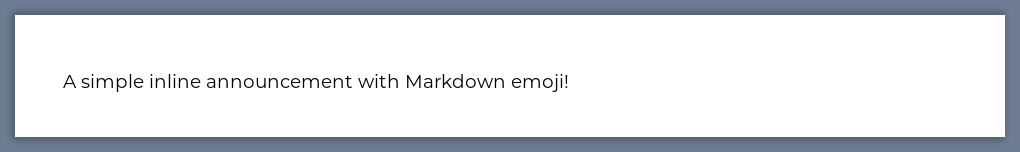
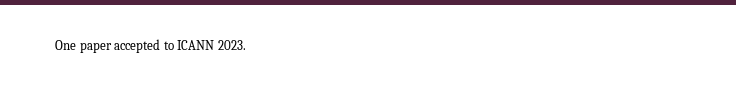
- A simple inline announcement with Markdown emoji!
+ One paper accepted to ICANN 2023.

